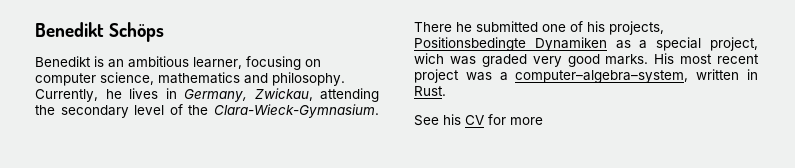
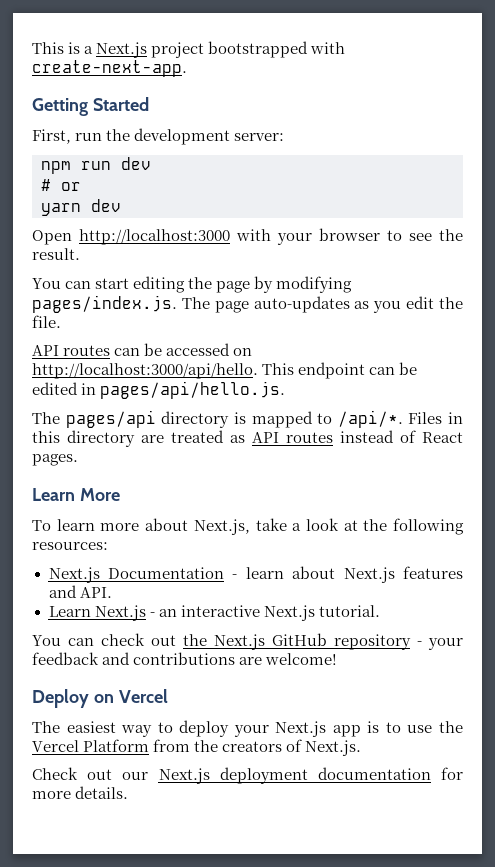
- Benedikt Schöps
- Benedikt is an ambitious learner, focusing on computer science, mathematics and philosophy. Currently, he lives in Germany, Zwickau, attending the secondary level of the Clara-Wieck-Gymnasium. There he submitted one of his projects, Positionsbedingte Dynamiken as a special project, wich was graded very good marks. His most recent project was a computer–algebra–system, written in Rust.
- See his CV for more
+ This is a Next.js project bootstrapped with create-next-app.
+ Getting Started
+ First, run the development server:
+ npm run dev
+ # or
+ yarn dev
+ Open http://localhost:3000 with your browser to see the result.
+ You can start editing the page by modifying pages/index.js. The page auto-updates as you edit the file.
+ API routes can be accessed on http://localhost:3000/api/hello. This endpoint can be edited in pages/api/hello.js.
+ The pages/api directory is mapped to /api/*. Files in this directory are treated as API routes instead of React pages.
+ Learn More
+ To learn more about Next.js, take a look at the following resources:
+ Next.js Documentation - learn about Next.js features and API.
+ Learn Next.js - an interactive Next.js tutorial.
+ You can check out the Next.js GitHub repository - your feedback and contributions are welcome!
+ Deploy on Vercel
+ The easiest way to deploy your Next.js app is to use the Vercel Platform from the creators of Next.js.
+ Check out our Next.js deployment documentation for more details.

